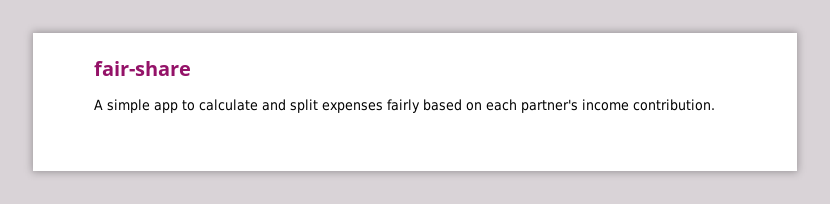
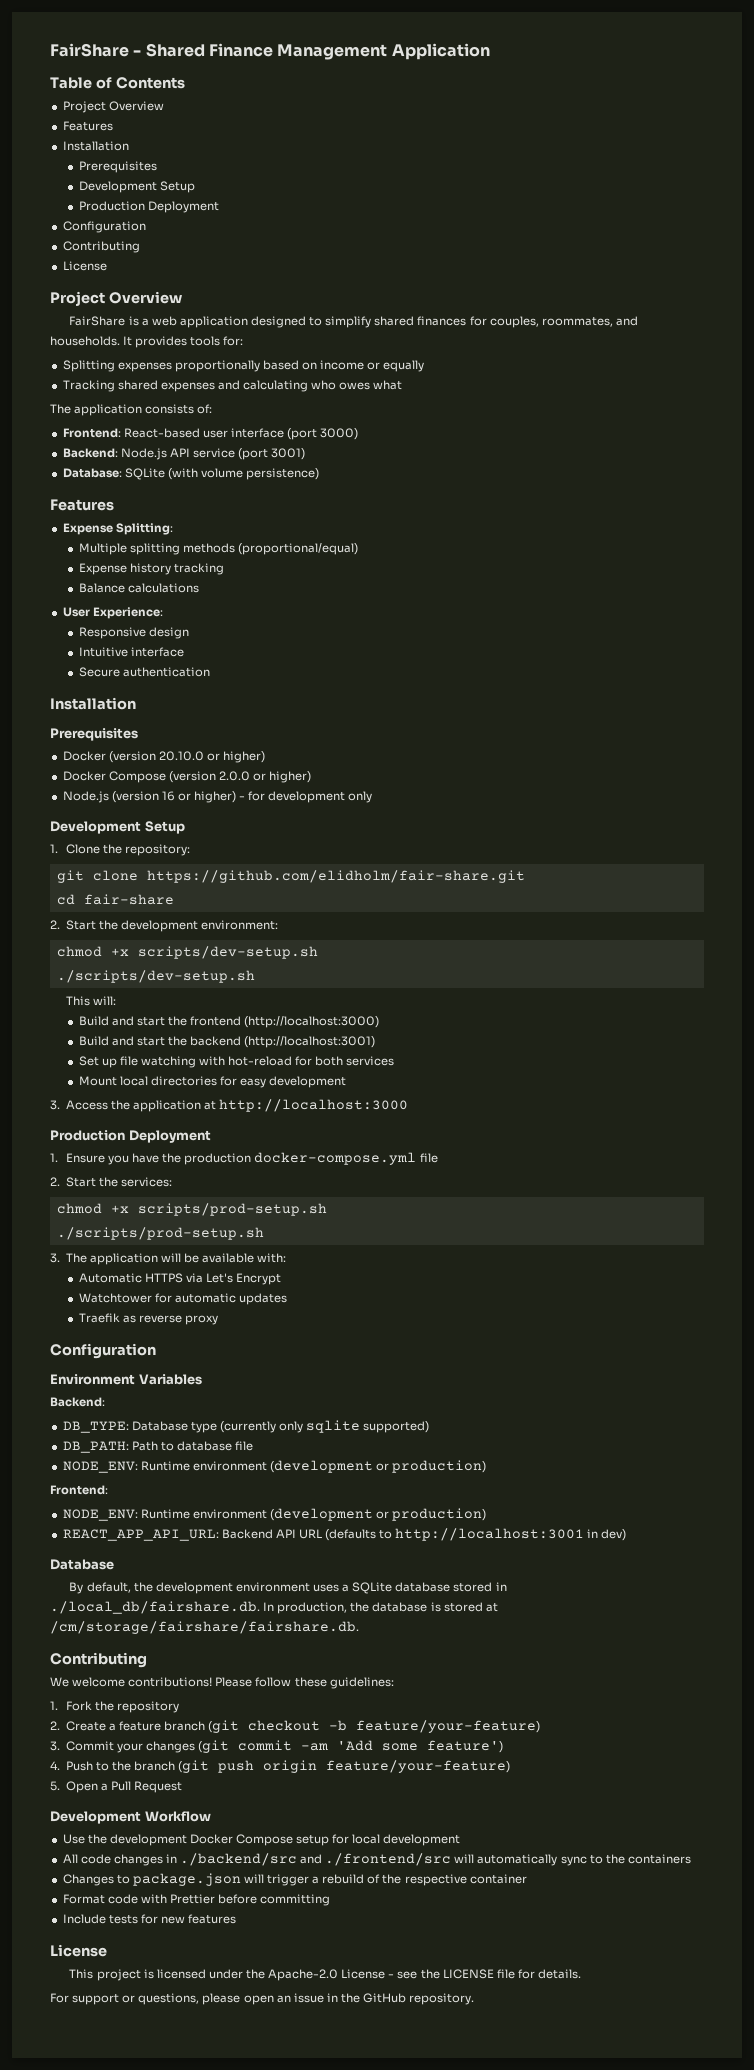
- fair-share
- A simple app to calculate and split expenses fairly based on each partner's income contribution.
+ FairShare - Shared Finance Management Application
+ Table of Contents
+ Project Overview
+ Features
+ Installation
+ Prerequisites
+ Development Setup
+ Production Deployment
+ Configuration
+ Contributing
+ License
+ Project Overview
+ FairShare is a web application designed to simplify shared finances for couples, roommates, and households. It provides tools for:
+ Splitting expenses proportionally based on income or equally
+ Tracking shared expenses and calculating who owes what
+ The application consists of:
+ Frontend: React-based user interface (port 3000)
+ Backend: Node.js API service (port 3001)
+ Database: SQLite (with volume persistence)
+ Features
+ Expense Splitting:
+ Multiple splitting methods (proportional/equal)
+ Expense history tracking
+ Balance calculations
+ User Experience:
+ Responsive design
+ Intuitive interface
+ Secure authentication
+ Installation
+ Prerequisites
+ Docker (version 20.10.0 or higher)
+ Docker Compose (version 2.0.0 or higher)
+ Node.js (version 16 or higher) - for development only
+ Development Setup
+ 1. Clone the repository:
+ git clone https://github.com/elidholm/fair-share.git
+ cd fair-share
+ 2. Start the development environment:
+ chmod +x scripts/dev-setup.sh
+ ./scripts/dev-setup.sh
+ This will:
+ Build and start the frontend (http://localhost:3000)
+ Build and start the backend (http://localhost:3001)
+ Set up file watching with hot-reload for both services
+ Mount local directories for easy development
+ 3. Access the application at http://localhost:3000
+ Production Deployment
+ 1. Ensure you have the production docker-compose.yml file
+ 2. Start the services:
+ chmod +x scripts/prod-setup.sh
+ ./scripts/prod-setup.sh
+ 3. The application will be available with:
+ Automatic HTTPS via Let's Encrypt
+ Watchtower for automatic updates
+ Traefik as reverse proxy
+ Configuration
+ Environment Variables
+ Backend:
+ DB_TYPE: Database type (currently only sqlite supported)
+ DB_PATH: Path to database file
+ NODE_ENV: Runtime environment (development or production)
+ Frontend:
+ NODE_ENV: Runtime environment (development or production)
+ REACT_APP_API_URL: Backend API URL (defaults to http://localhost:3001 in dev)
+ Database
+ By default, the development environment uses a SQLite database stored in ./local_db/fairshare.db. In production, the database is stored at /cm/storage/fairshare/fairshare.db.
+ Contributing
+ We welcome contributions! Please follow these guidelines:
+ 1. Fork the repository
+ 2. Create a feature branch (git checkout -b feature/your-feature)
+ 3. Commit your changes (git commit -am 'Add some feature')
+ 4. Push to the branch (git push origin feature/your-feature)
+ 5. Open a Pull Request
+ Development Workflow
+ Use the development Docker Compose setup for local development
+ All code changes in ./backend/src and ./frontend/src will automatically sync to the containers
+ Changes to package.json will trigger a rebuild of the respective container
+ Format code with Prettier before committing
+ Include tests for new features
+ License
+ This project is licensed under the Apache-2.0 License - see the LICENSE file for details.
+ For support or questions, please open an issue in the GitHub repository.

